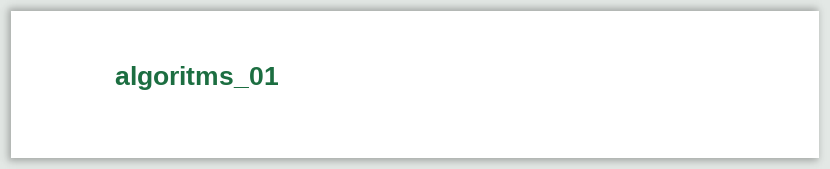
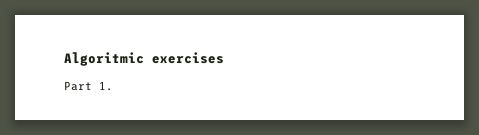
- algoritms_01
+ Algoritmic exercises
+ Part 1.

